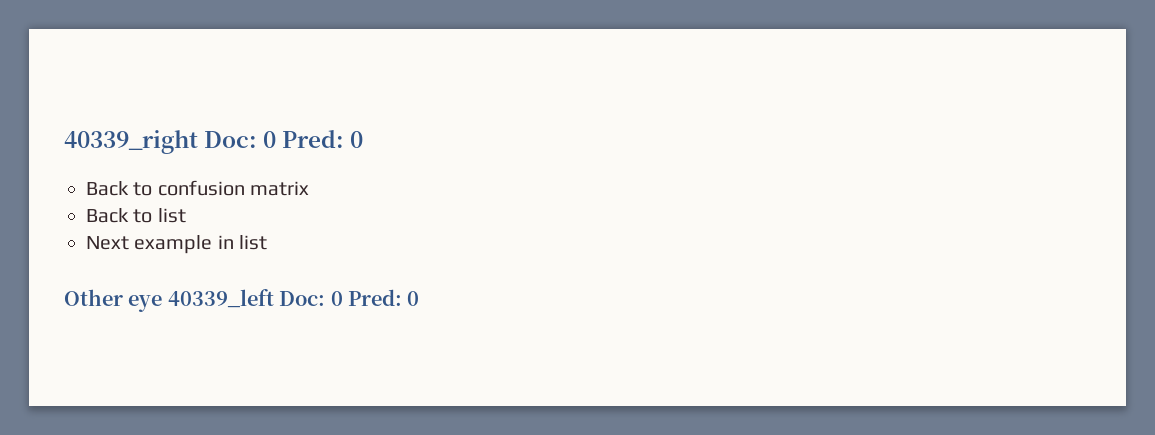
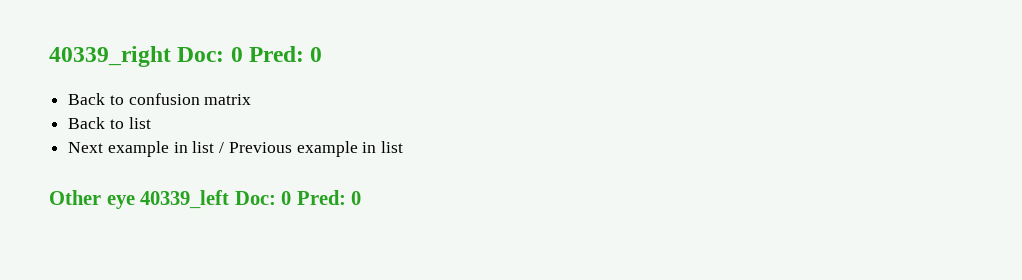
- Next example in list
+ Next example in list / Previous example in list

